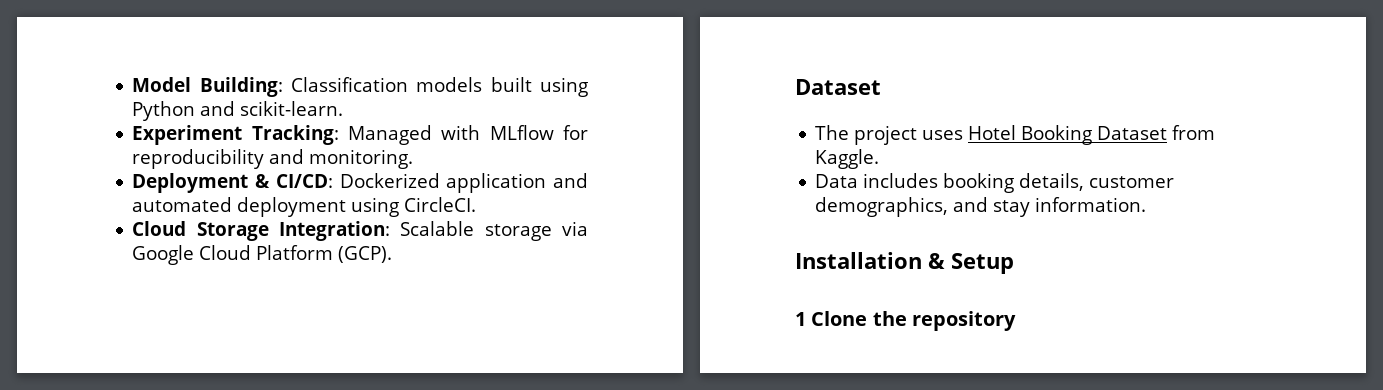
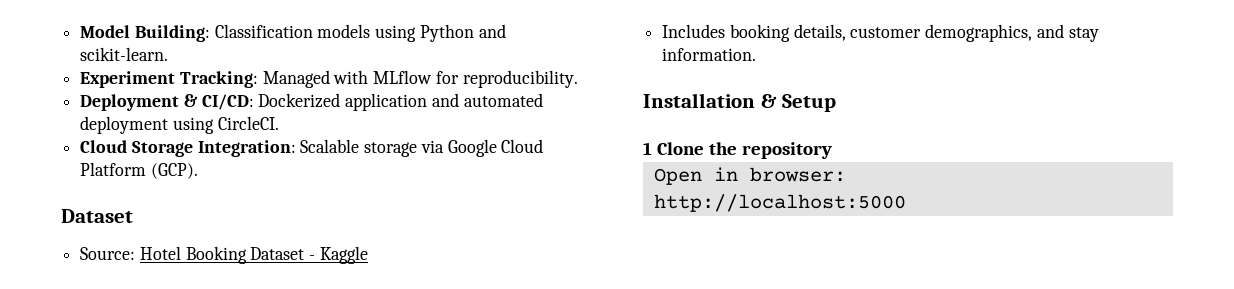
- Model Building: Classification models built using Python and scikit-learn.
+ Model Building: Classification models using Python and scikit-learn.
- Experiment Tracking: Managed with MLflow for reproducibility and monitoring.
+ Experiment Tracking: Managed with MLflow for reproducibility.
- The project uses Hotel Booking Dataset from Kaggle.
- Data includes booking details, customer demographics, and stay information.
+ Source: Hotel Booking Dataset - Kaggle
+ Includes booking details, customer demographics, and stay information.
+ Open in browser:
+ http://localhost:5000

